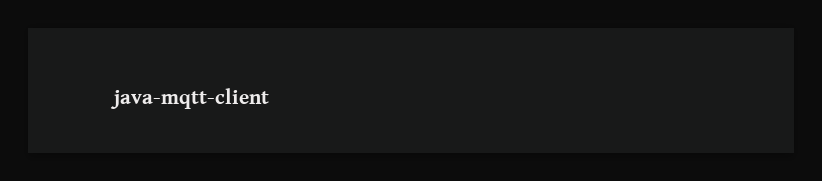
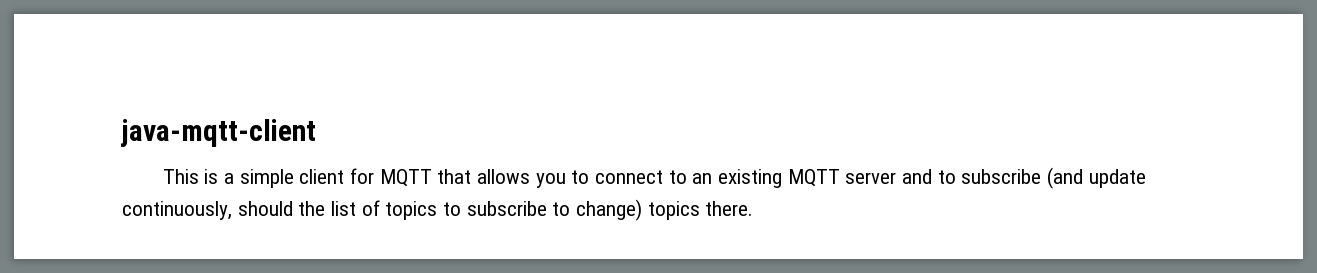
+ This is a simple client for MQTT that allows you to connect to an existing MQTT server and to subscribe (and update continuously, should the list of topics to subscribe to change) topics there.

